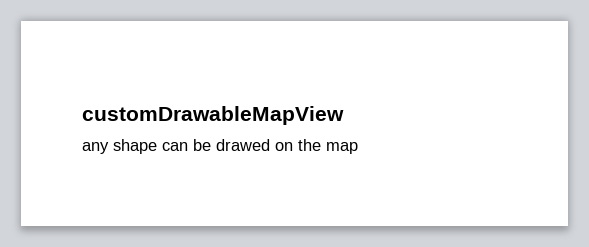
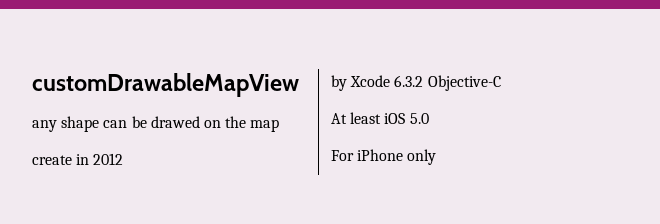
+ create in 2012
+ by Xcode 6.3.2 Objective-C
+ At least iOS 5.0
+ For iPhone only

